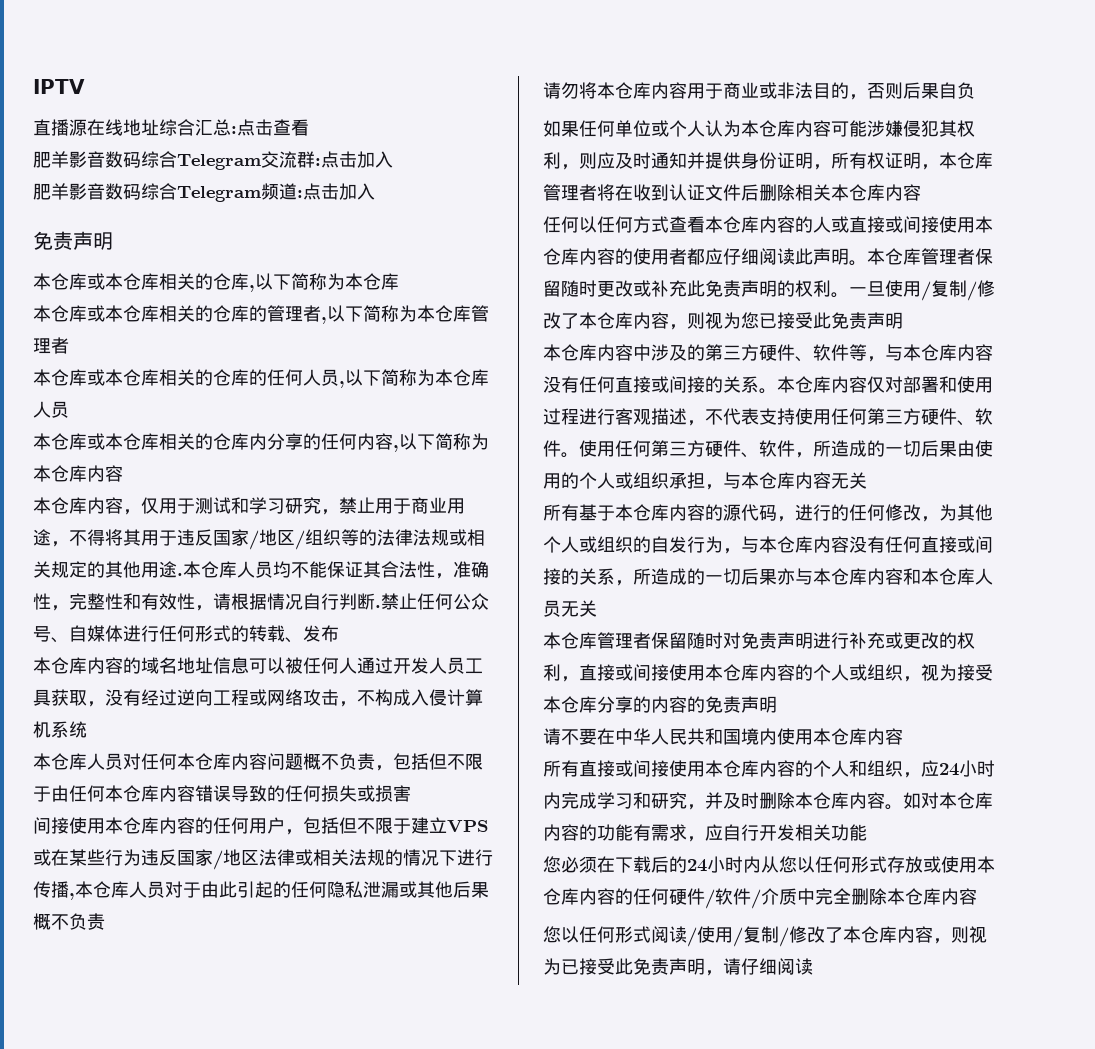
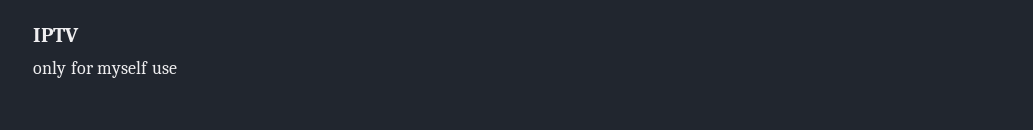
- 直播源在线地址综合汇总:点击查看
- 肥羊影音数码综合Telegram交流群:点击加入
- 肥羊影音数码综合Telegram频道:点击加入
- 免责声明
- 本仓库或本仓库相关的仓库,以下简称为本仓库
- 本仓库或本仓库相关的仓库的管理者,以下简称为本仓库管理者
- 本仓库或本仓库相关的仓库的任何人员,以下简称为本仓库人员
- 本仓库或本仓库相关的仓库内分享的任何内容,以下简称为本仓库内容
- 本仓库内容，仅用于测试和学习研究，禁止用于商业用途，不得将其用于违反国家/地区/组织等的法律法规或相关规定的其他用途.本仓库人员均不能保证其合法性，准确性，完整性和有效性，请根据情况自行判断.禁止任何公众号、自媒体进行任何形式的转载、发布
- 本仓库内容的域名地址信息可以被任何人通过开发人员工具获取，没有经过逆向工程或网络攻击，不构成入侵计算机系统
- 本仓库人员对任何本仓库内容问题概不负责，包括但不限于由任何本仓库内容错误导致的任何损失或损害
- 间接使用本仓库内容的任何用户，包括但不限于建立VPS或在某些行为违反国家/地区法律或相关法规的情况下进行传播,本仓库人员对于由此引起的任何隐私泄漏或其他后果概不负责
- 请勿将本仓库内容用于商业或非法目的，否则后果自负
- 如果任何单位或个人认为本仓库内容可能涉嫌侵犯其权利，则应及时通知并提供身份证明，所有权证明，本仓库管理者将在收到认证文件后删除相关本仓库内容
- 任何以任何方式查看本仓库内容的人或直接或间接使用本仓库内容的使用者都应仔细阅读此声明。本仓库管理者保留随时更改或补充此免责声明的权利。一旦使用/复制/修改了本仓库内容，则视为您已接受此免责声明
- 本仓库内容中涉及的第三方硬件、软件等，与本仓库内容没有任何直接或间接的关系。本仓库内容仅对部署和使用过程进行客观描述，不代表支持使用任何第三方硬件、软件。使用任何第三方硬件、软件，所造成的一切后果由使用的个人或组织承担，与本仓库内容无关
- 所有基于本仓库内容的源代码，进行的任何修改，为其他个人或组织的自发行为，与本仓库内容没有任何直接或间接的关系，所造成的一切后果亦与本仓库内容和本仓库人员无关
- 本仓库管理者保留随时对免责声明进行补充或更改的权利，直接或间接使用本仓库内容的个人或组织，视为接受本仓库分享的内容的免责声明
- 请不要在中华人民共和国境内使用本仓库内容
- 所有直接或间接使用本仓库内容的个人和组织，应24小时内完成学习和研究，并及时删除本仓库内容。如对本仓库内容的功能有需求，应自行开发相关功能
- 您必须在下载后的24小时内从您以任何形式存放或使用本仓库内容的任何硬件/软件/介质中完全删除本仓库内容
- 您以任何形式阅读/使用/复制/修改了本仓库内容，则视为已接受此免责声明，请仔细阅读
+ only for myself use

